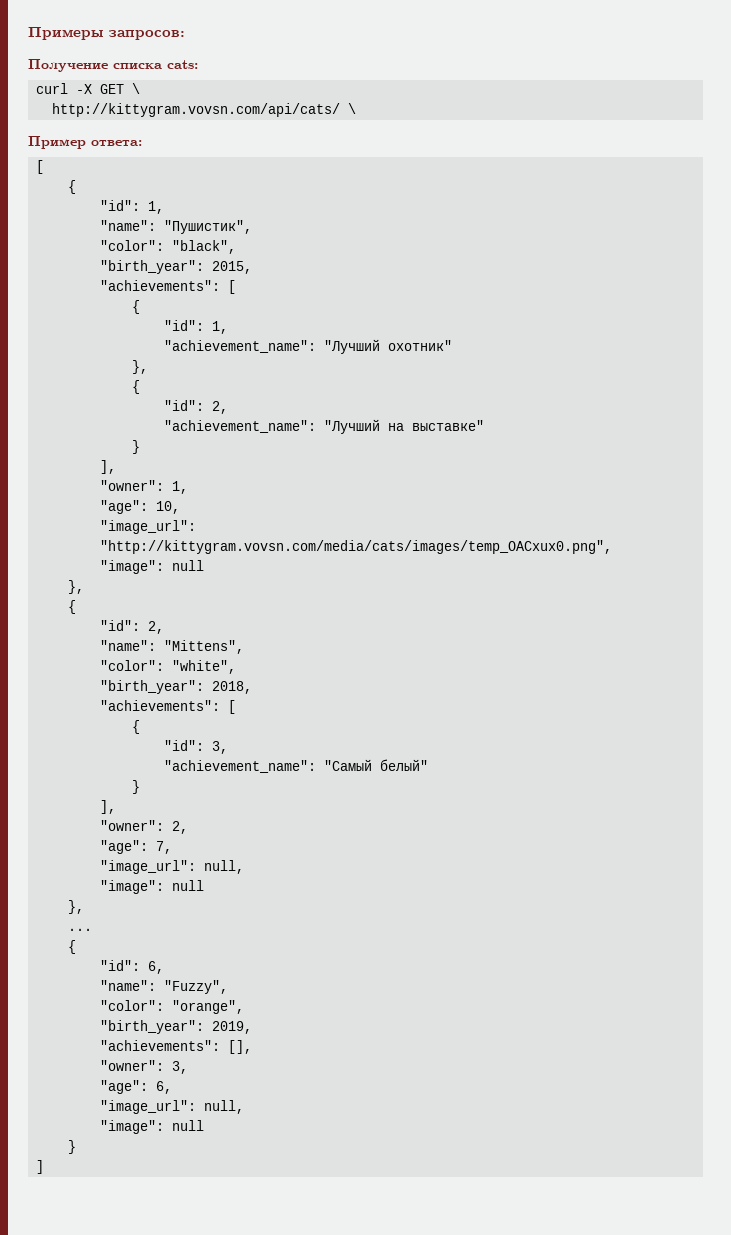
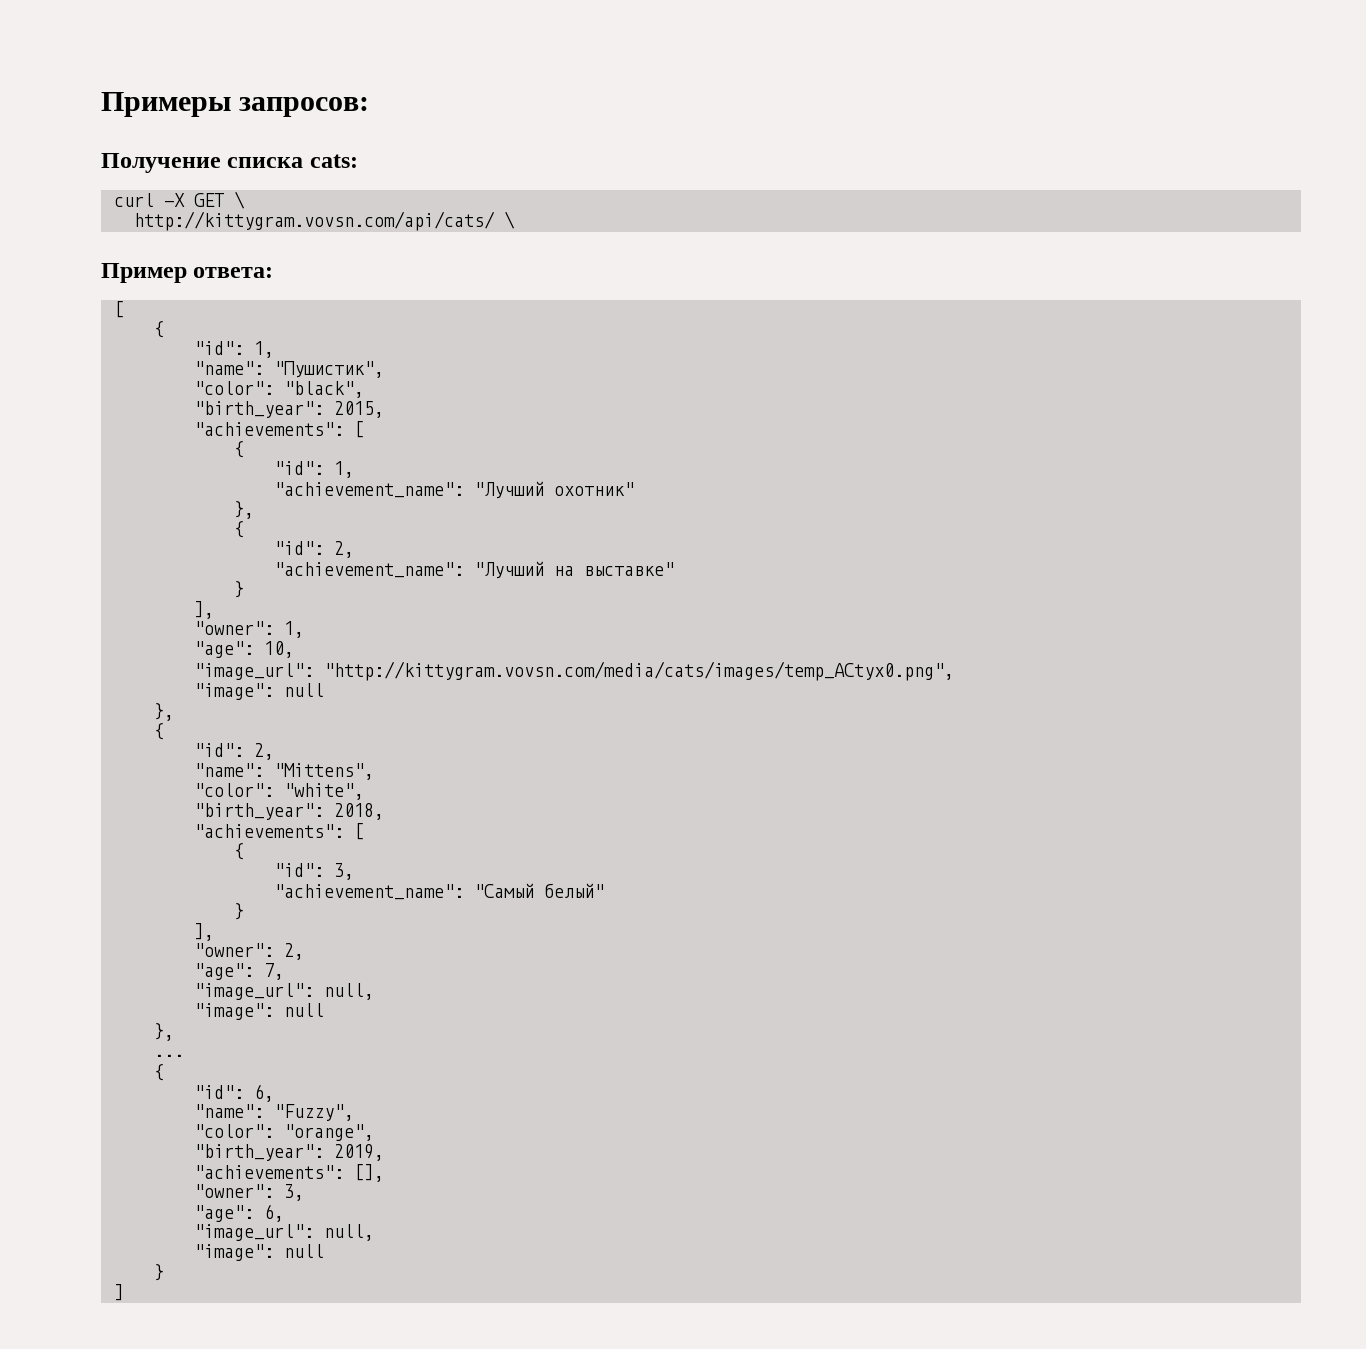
- "image_url": "http://kittygram.vovsn.com/media/cats/images/temp_OACxux0.png",
+ "image_url": "http://kittygram.vovsn.com/media/cats/images/temp_ACtyx0.png",

